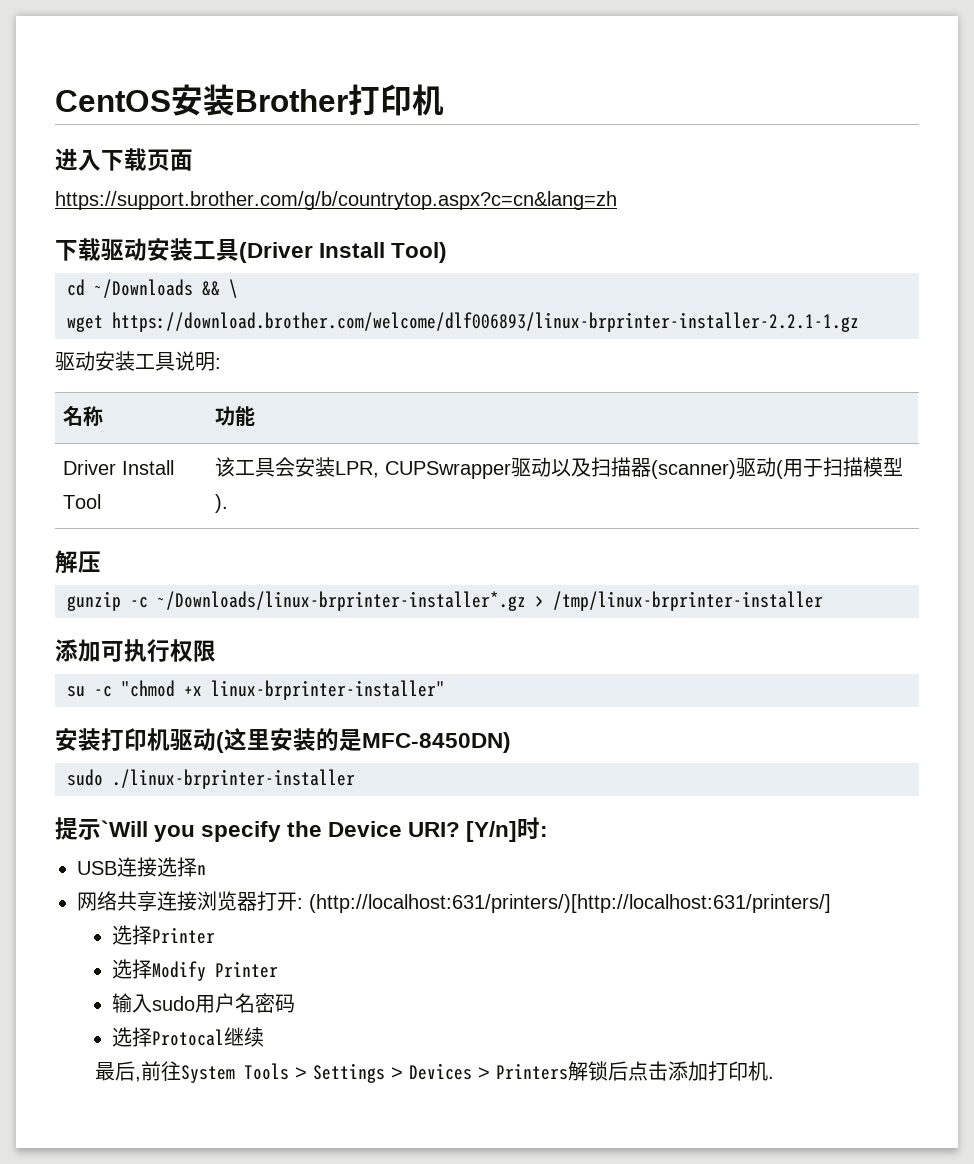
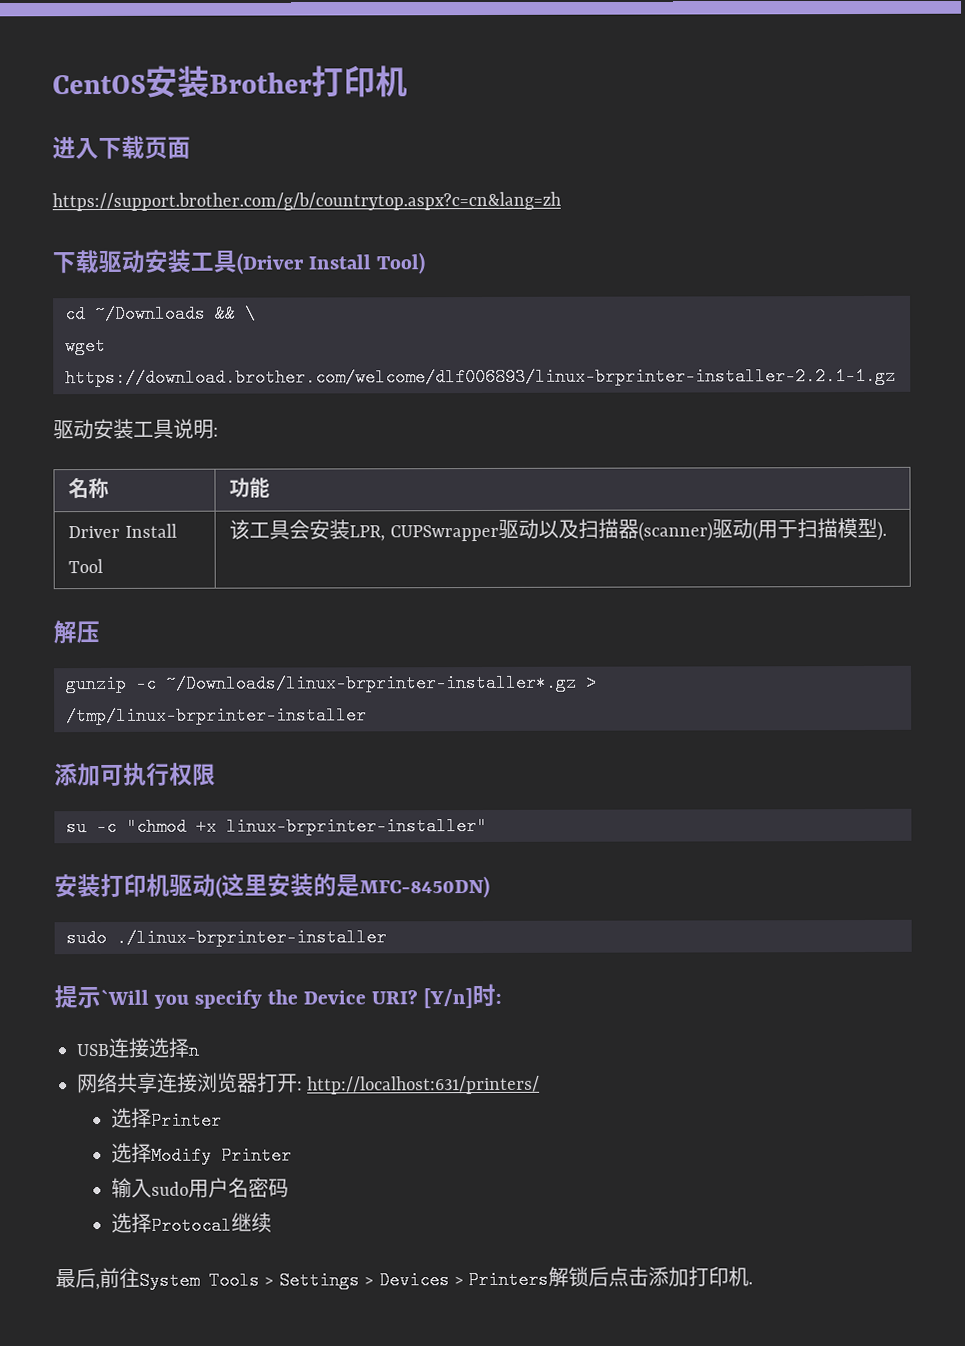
- 网络共享连接浏览器打开: (http://localhost:631/printers/)[http://localhost:631/printers/]
+ 网络共享连接浏览器打开: http://localhost:631/printers/

